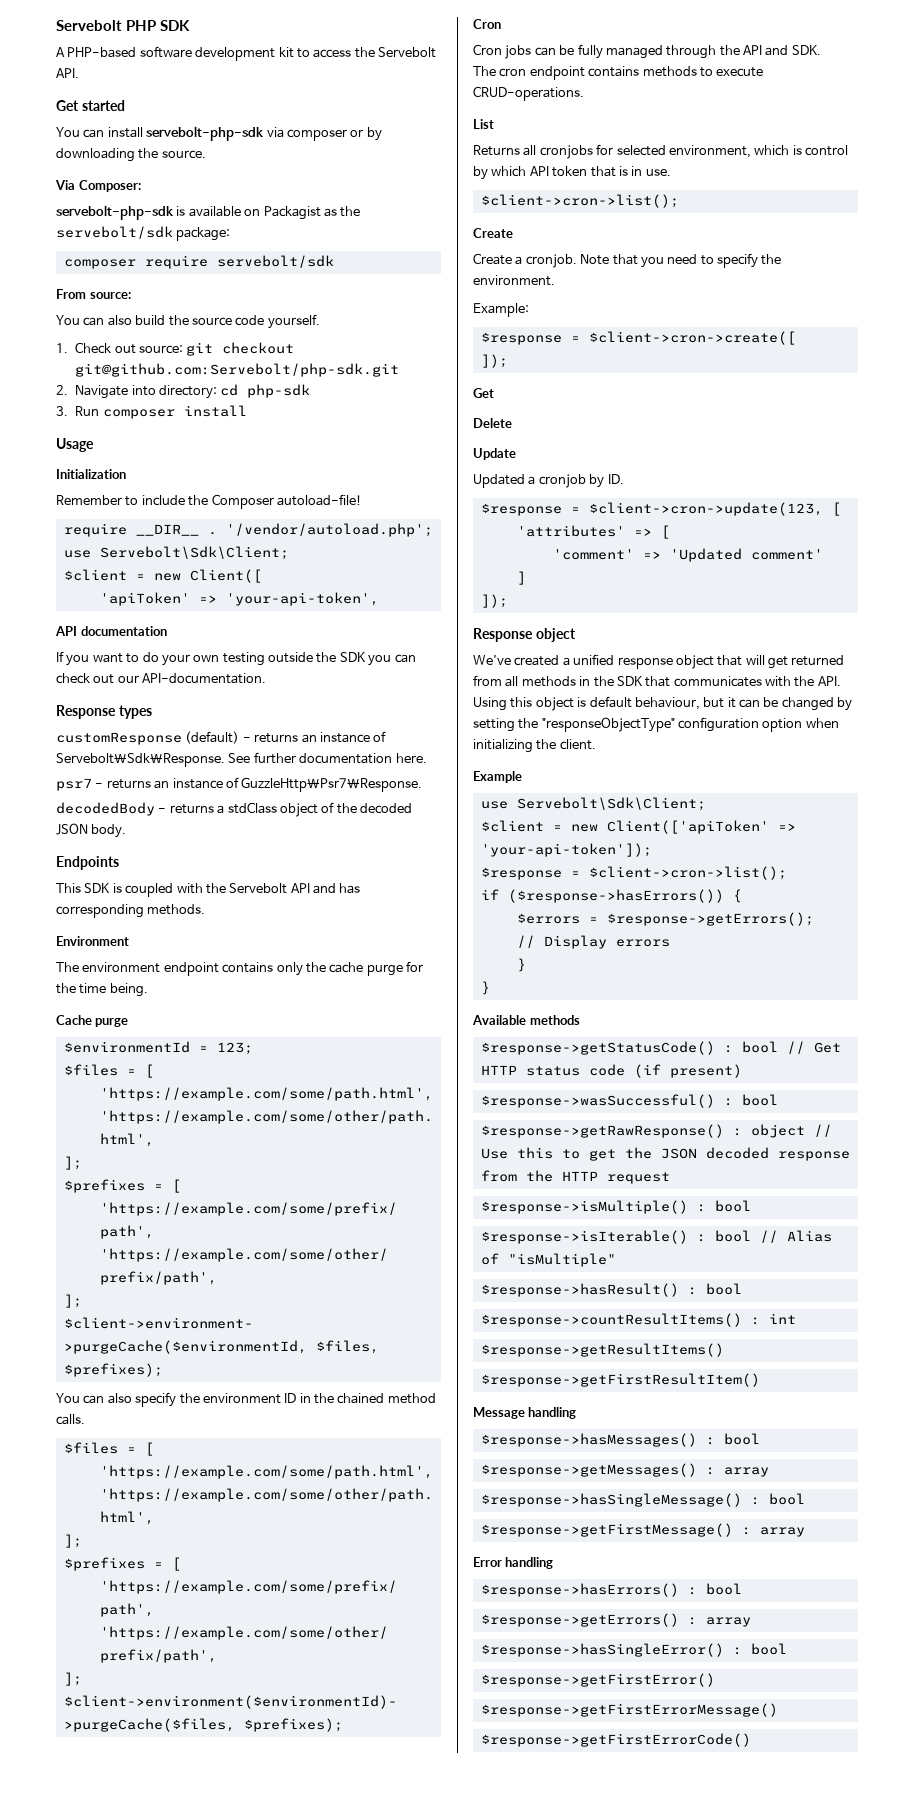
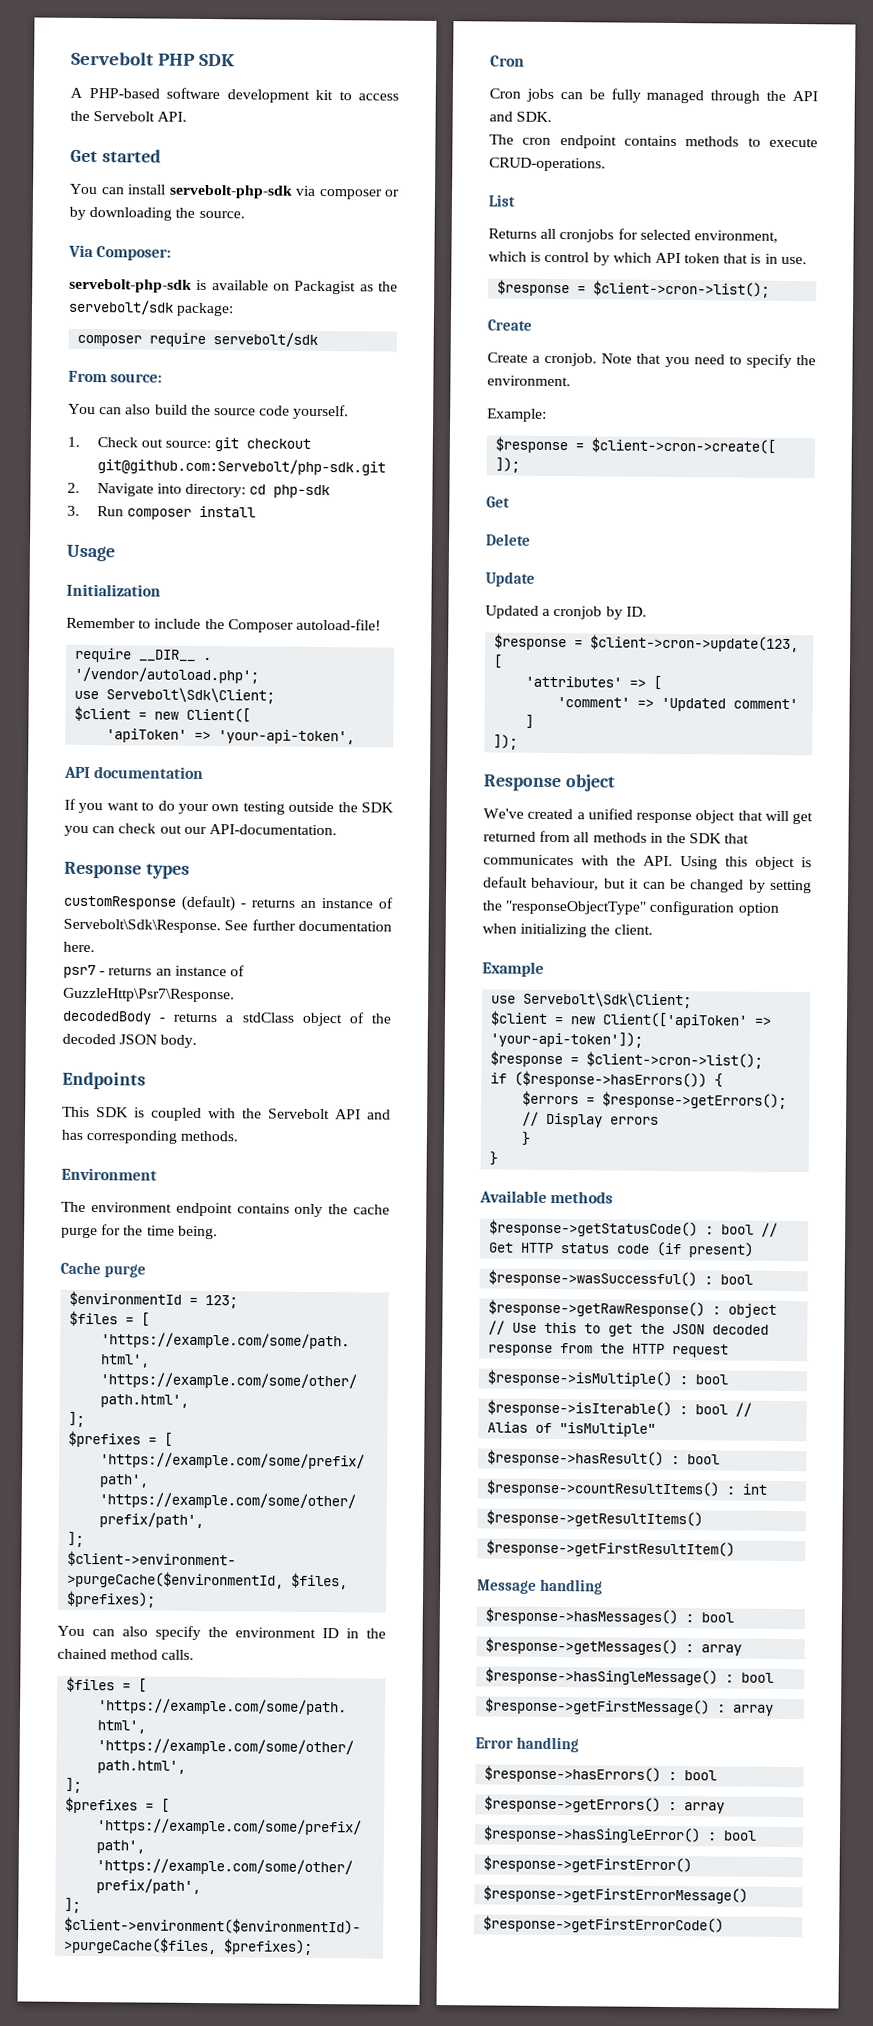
  Returns all cronjobs for selected environment, which is control by which API token that is in use.
- $client->cron->list();
+ $response = $client->cron->list();

